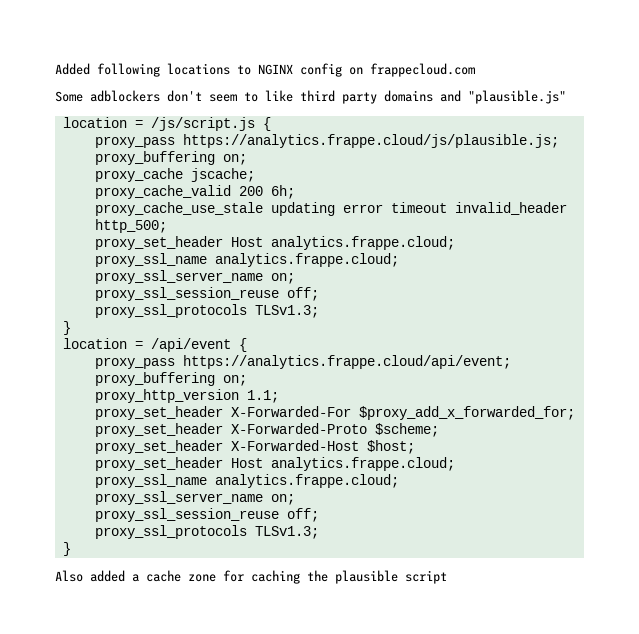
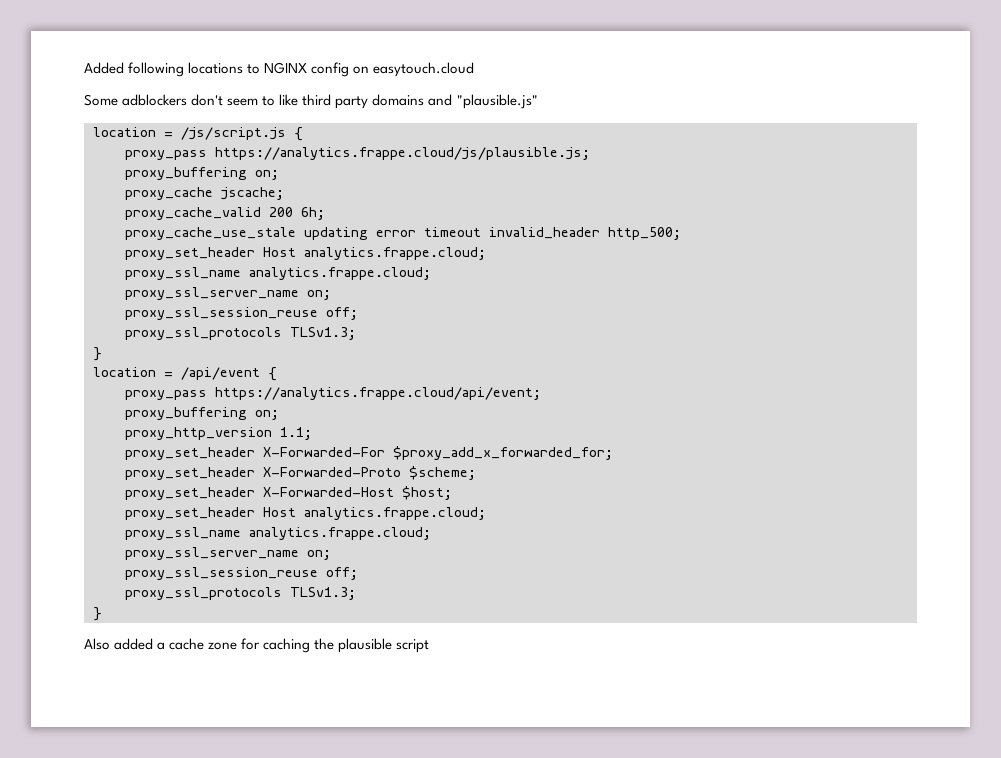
- Added following locations to NGINX config on frappecloud.com
+ Added following locations to NGINX config on easytouch.cloud

